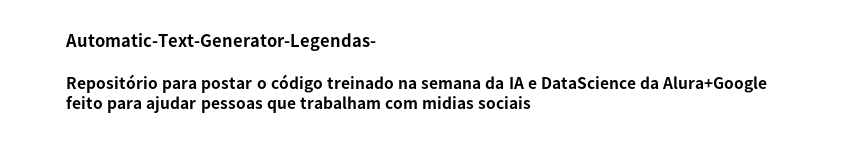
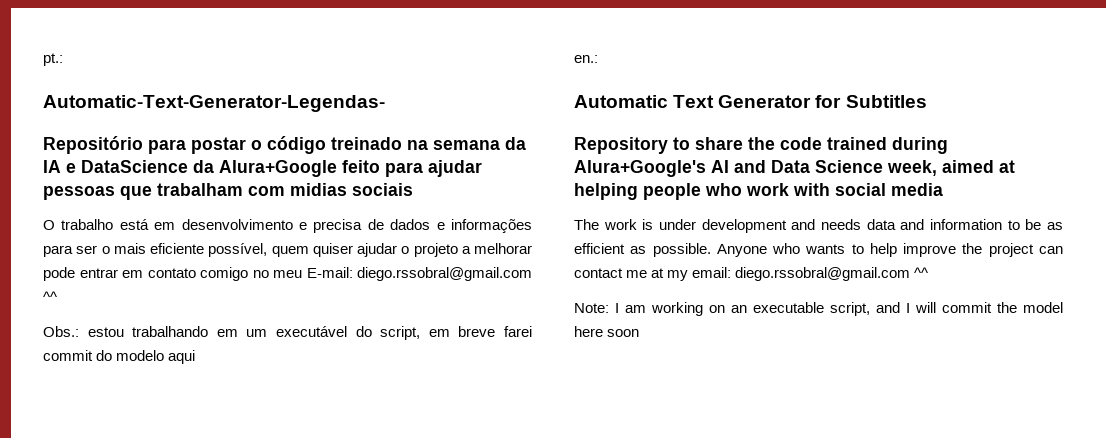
+ pt.:
+ O trabalho está em desenvolvimento e precisa de dados e informações para ser o mais eficiente possível, quem quiser ajudar o projeto a melhorar pode entrar em contato comigo no meu E-mail: diego.rssobral@gmail.com ^^
+ Obs.: estou trabalhando em um executável do script, em breve farei commit do modelo aqui
+ en.:
+ Automatic Text Generator for Subtitles
+ Repository to share the code trained during Alura+Google's AI and Data Science week, aimed at helping people who work with social media
+ The work is under development and needs data and information to be as efficient as possible. Anyone who wants to help improve the project can contact me at my email: diego.rssobral@gmail.com ^^
+ Note: I am working on an executable script, and I will commit the model here soon

